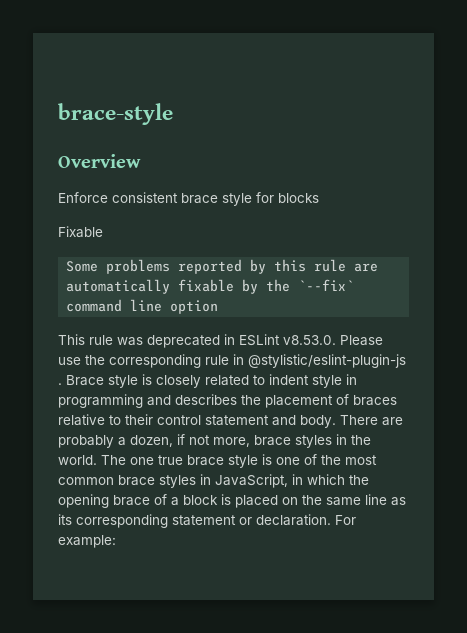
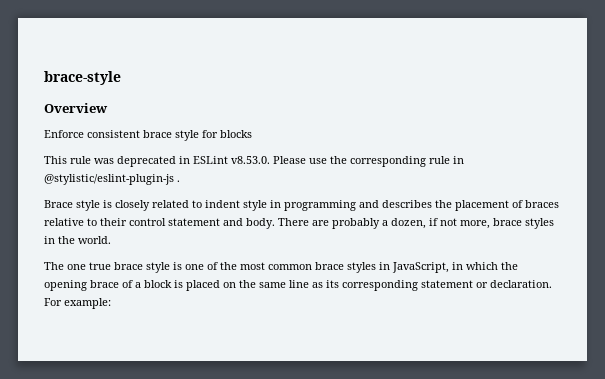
- Fixable
- Some problems reported by this rule are automatically fixable by the `--fix` command line option
- This rule was deprecated in ESLint v8.53.0. Please use the corresponding rule in @stylistic/eslint-plugin-js . Brace style is closely related to indent style in programming and describes the placement of braces relative to their control statement and body.
+ This rule was deprecated in ESLint v8.53.0. Please use the corresponding rule in @stylistic/eslint-plugin-js .
+ Brace style is closely related to indent style in programming and describes the placement of braces relative to their control statement and body.
- There are probably a dozen, if not more, brace styles in the world. The one true brace style is one of the most common brace styles in JavaScript, in which the opening brace of a block is placed on the same line as its corresponding statement or declaration.
+ There are probably a dozen, if not more, brace styles in the world.
+ The one true brace style is one of the most common brace styles in JavaScript, in which the opening brace of a block is placed on the same line as its corresponding statement or declaration.

